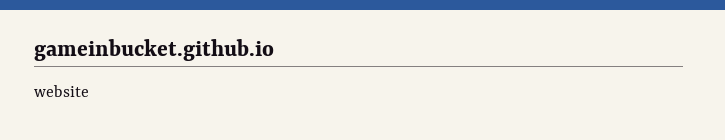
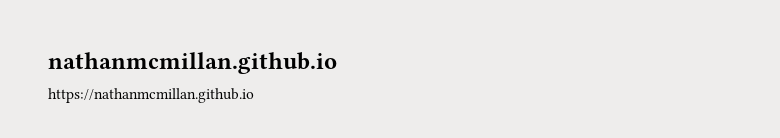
- gameinbucket.github.io
- website
+ nathanmcmillan.github.io
+ https://nathanmcmillan.github.io

